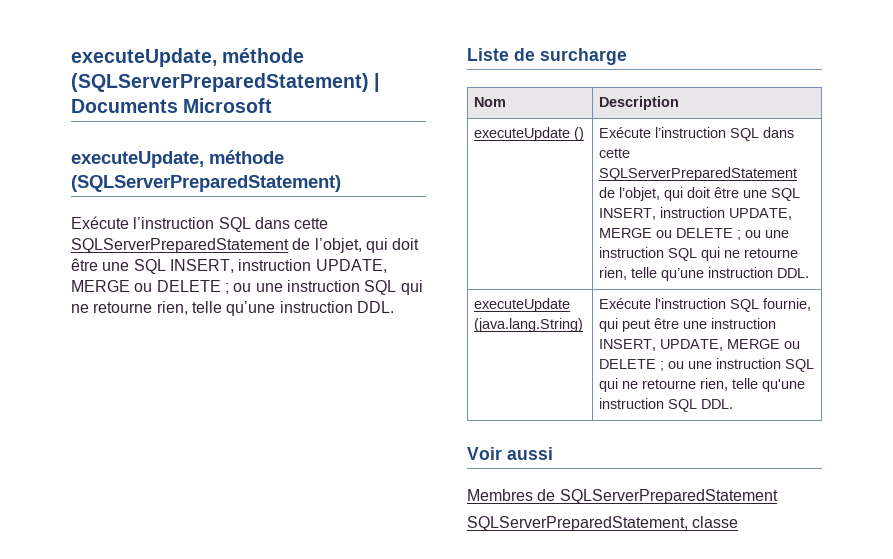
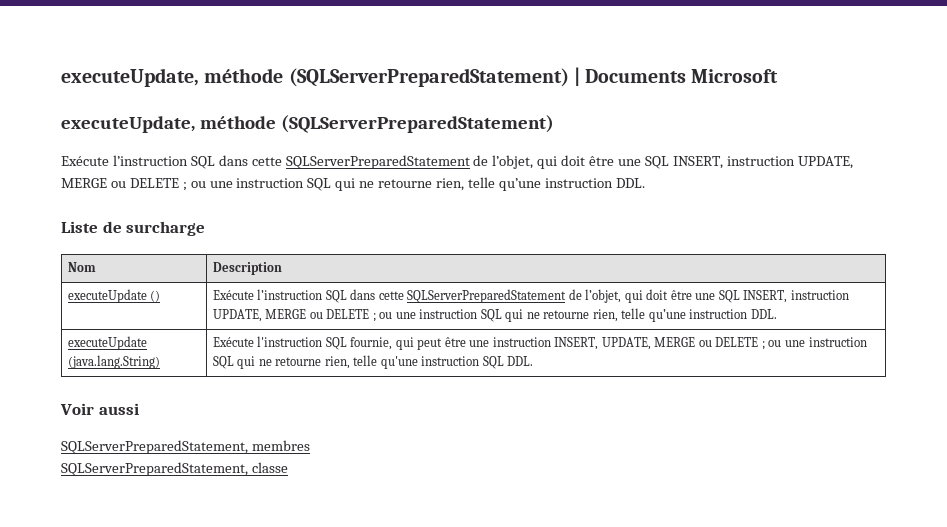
- Membres de SQLServerPreparedStatement
+ SQLServerPreparedStatement, membres

